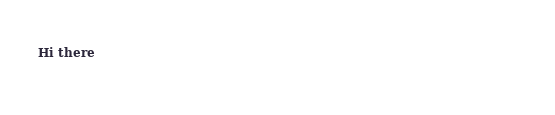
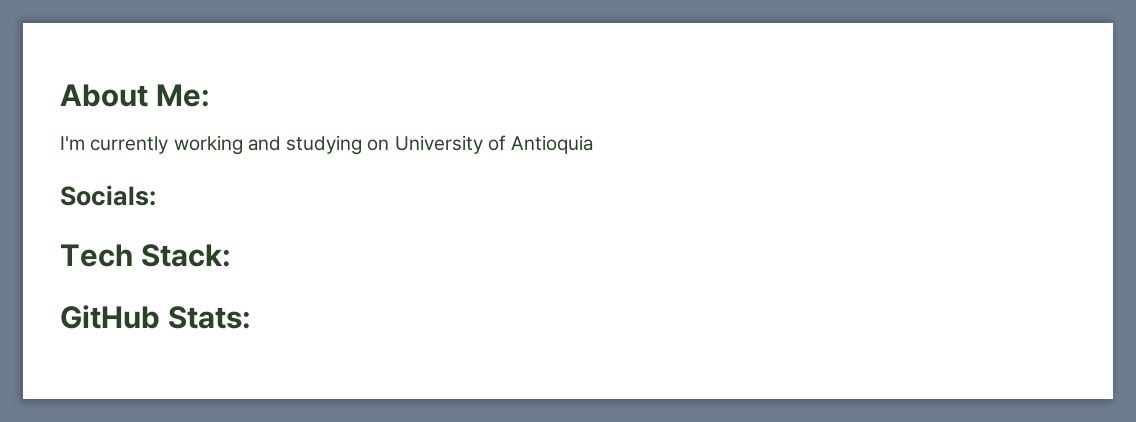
- Hi there
+ About Me:
+ I'm currently working and studying on University of Antioquia
+ Socials:
+ Tech Stack:
+ GitHub Stats:

